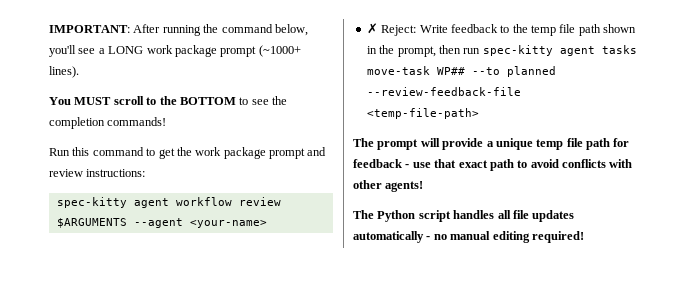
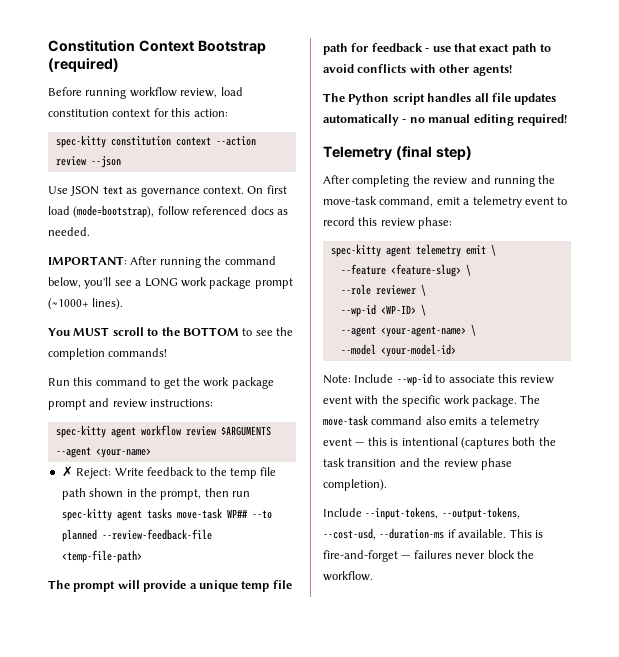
+ Constitution Context Bootstrap (required)
+ Before running workflow review, load constitution context for this action:
+ spec-kitty constitution context --action review --json
+ Use JSON text as governance context. On first load (mode=bootstrap), follow referenced docs as needed.
+ Telemetry (final step)
+ After completing the review and running the move-task command, emit a telemetry event to record this review phase:
+ spec-kitty agent telemetry emit \
+ --feature <feature-slug> \
+ --role reviewer \
+ --wp-id <WP-ID> \
+ --agent <your-agent-name> \
+ --model <your-model-id>
+ Note: Include --wp-id to associate this review event with the specific work package. The move-task command also emits a telemetry event — this is intentional (captures both the task transition and the review phase completion).
+ Include --input-tokens, --output-tokens, --cost-usd, --duration-ms if available. This is fire-and-forget — failures never block the workflow.

